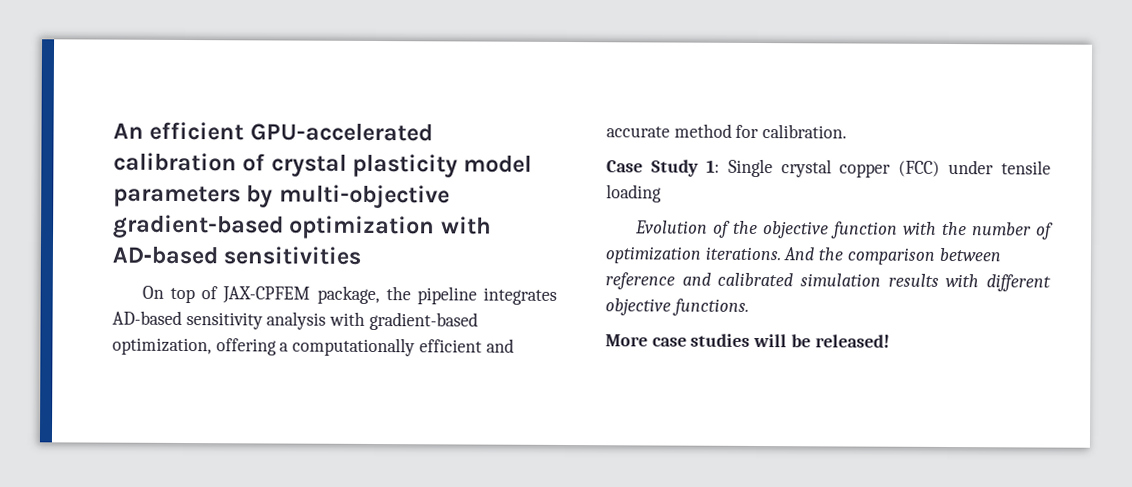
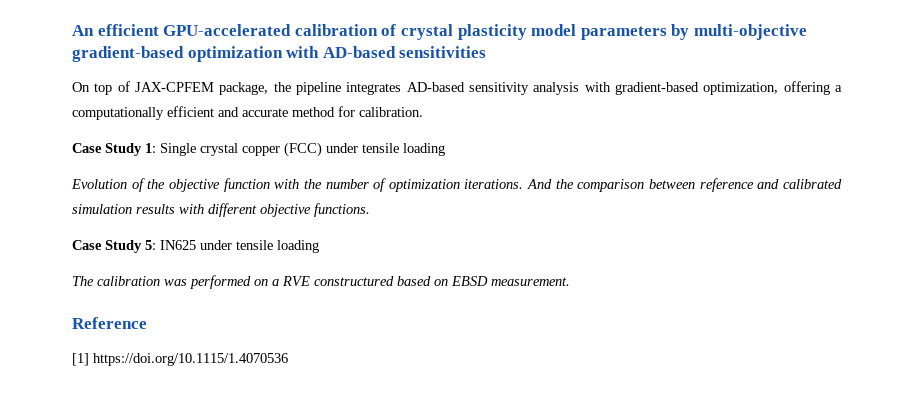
- More case studies will be released!
+ Case Study 5: IN625 under tensile loading
+ The calibration was performed on a RVE constructured based on EBSD measurement.
+ Reference
+ [1] https://doi.org/10.1115/1.4070536

